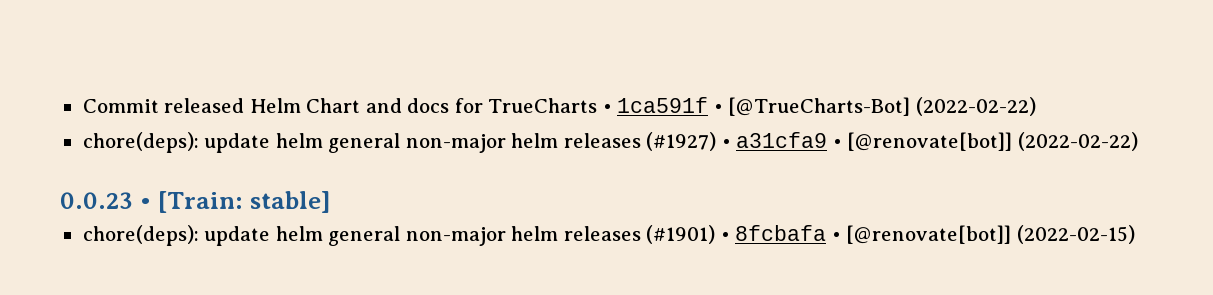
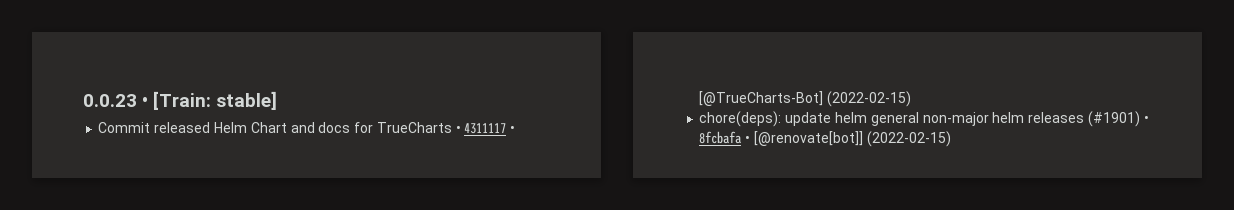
+ 0.0.23 • [Train: stable]
- Commit released Helm Chart and docs for TrueCharts • 1ca591f • [@TrueCharts-Bot] (2022-02-22)
- chore(deps): update helm general non-major helm releases (#1927) • a31cfa9 • [@renovate[bot]] (2022-02-22)
- 0.0.23 • [Train: stable]
+ Commit released Helm Chart and docs for TrueCharts • 4311117 • [@TrueCharts-Bot] (2022-02-15)

